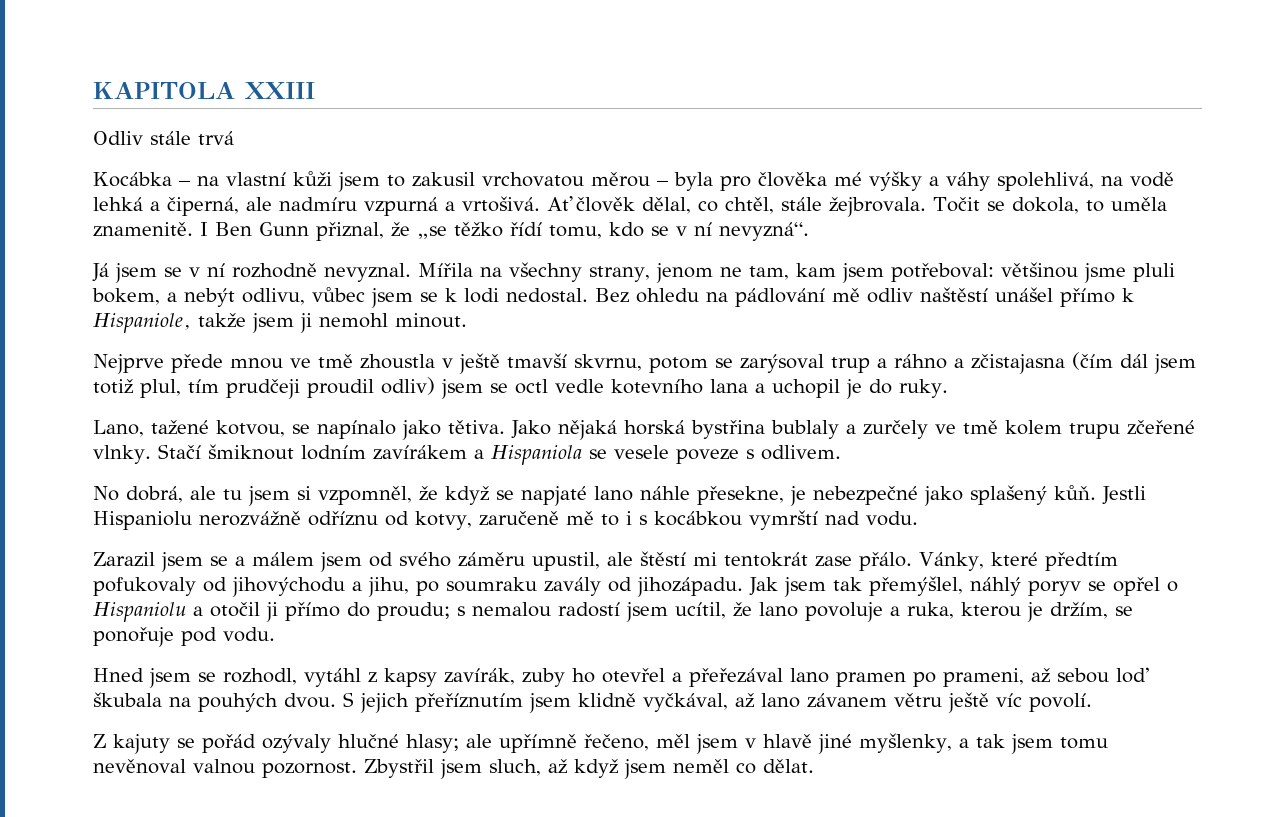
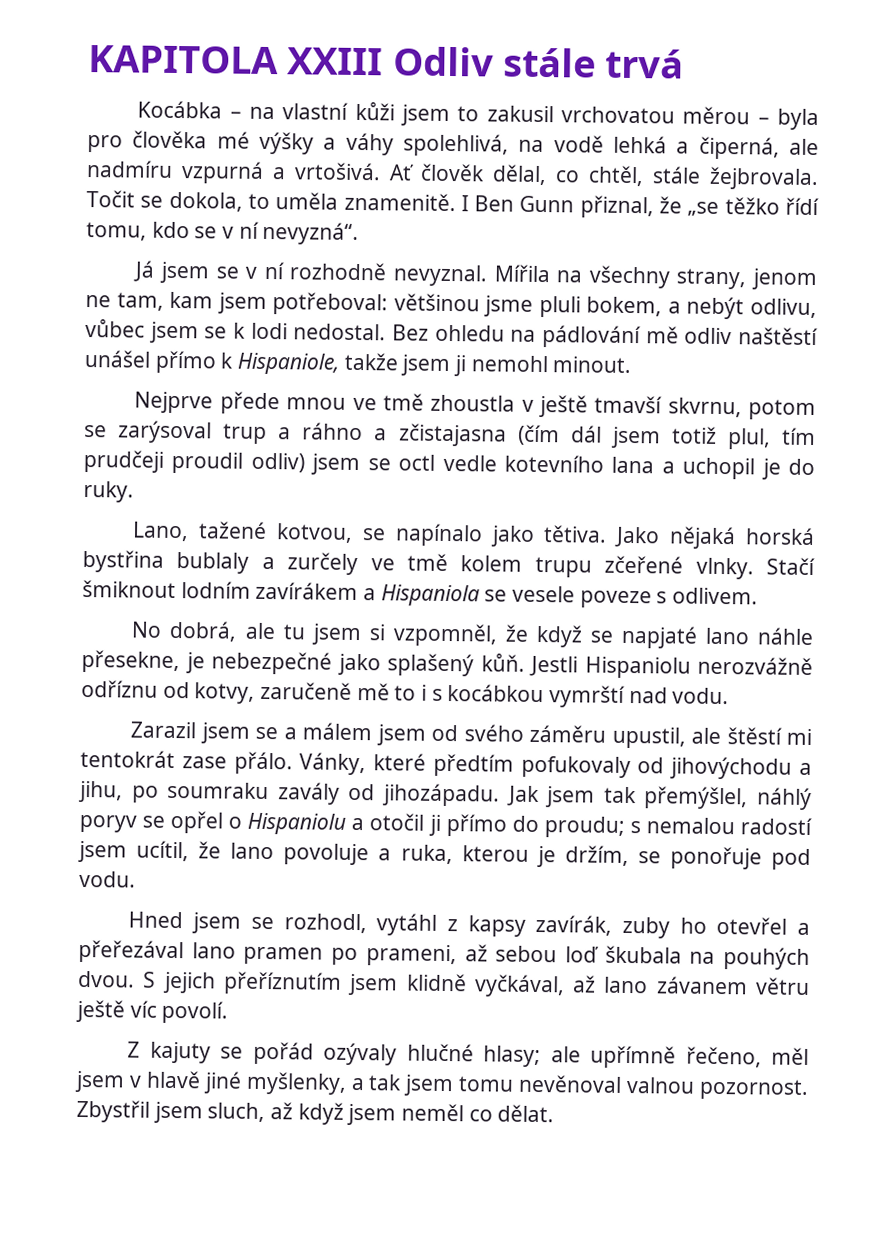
- KAPITOLA XXIII
- Odliv stále trvá
+ KAPITOLA XXIII Odliv stále trvá

